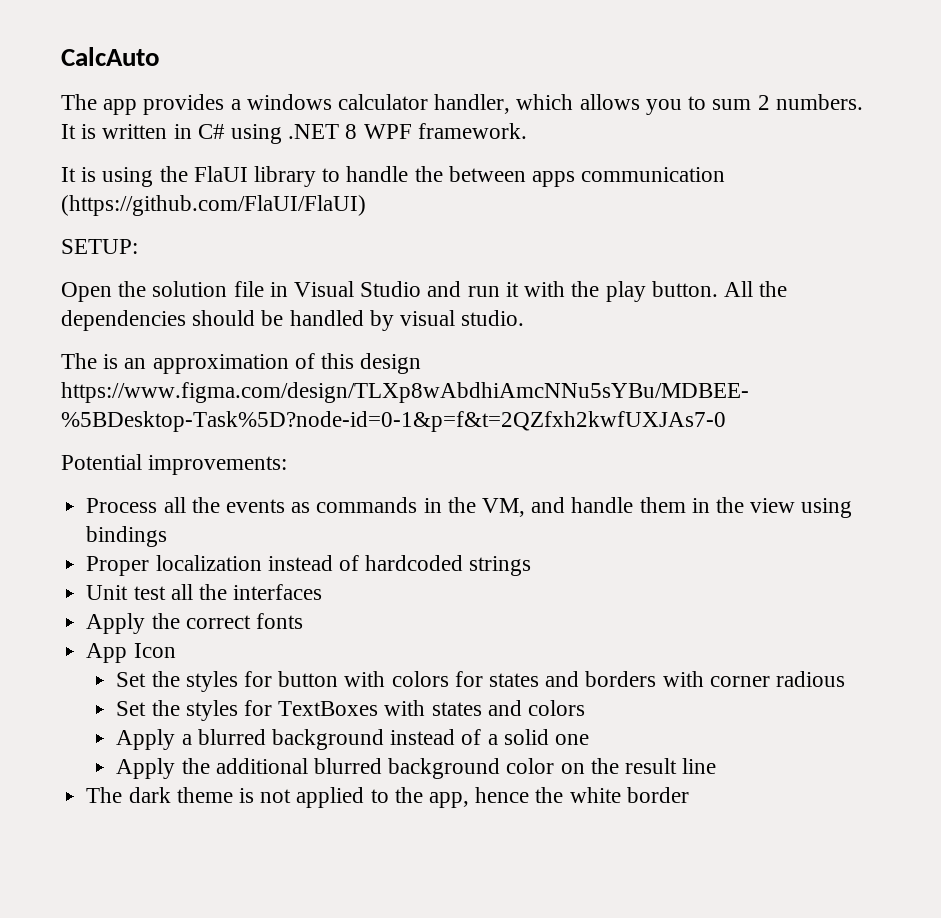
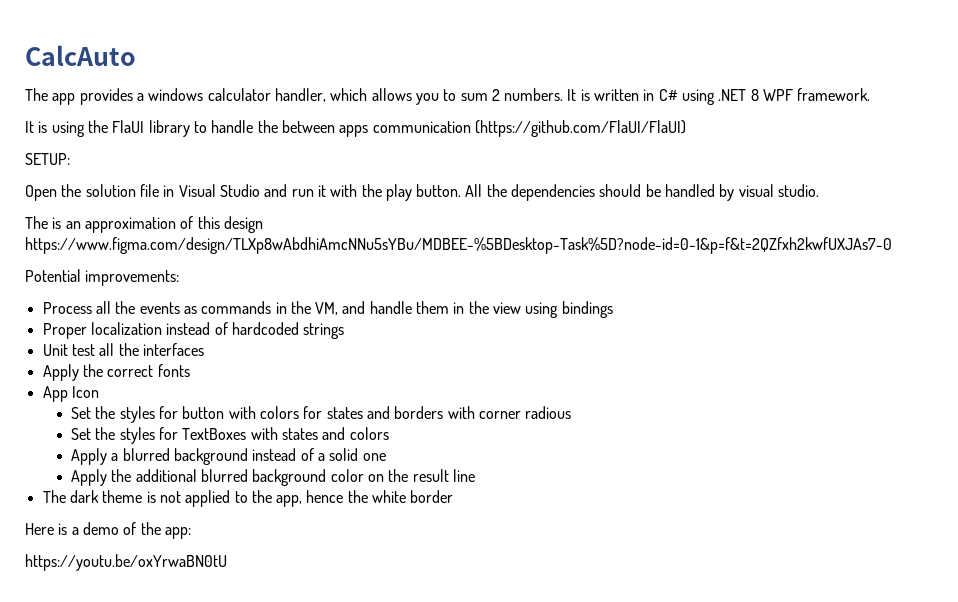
+ Here is a demo of the app:
+ https://youtu.be/oxYrwaBN0tU

